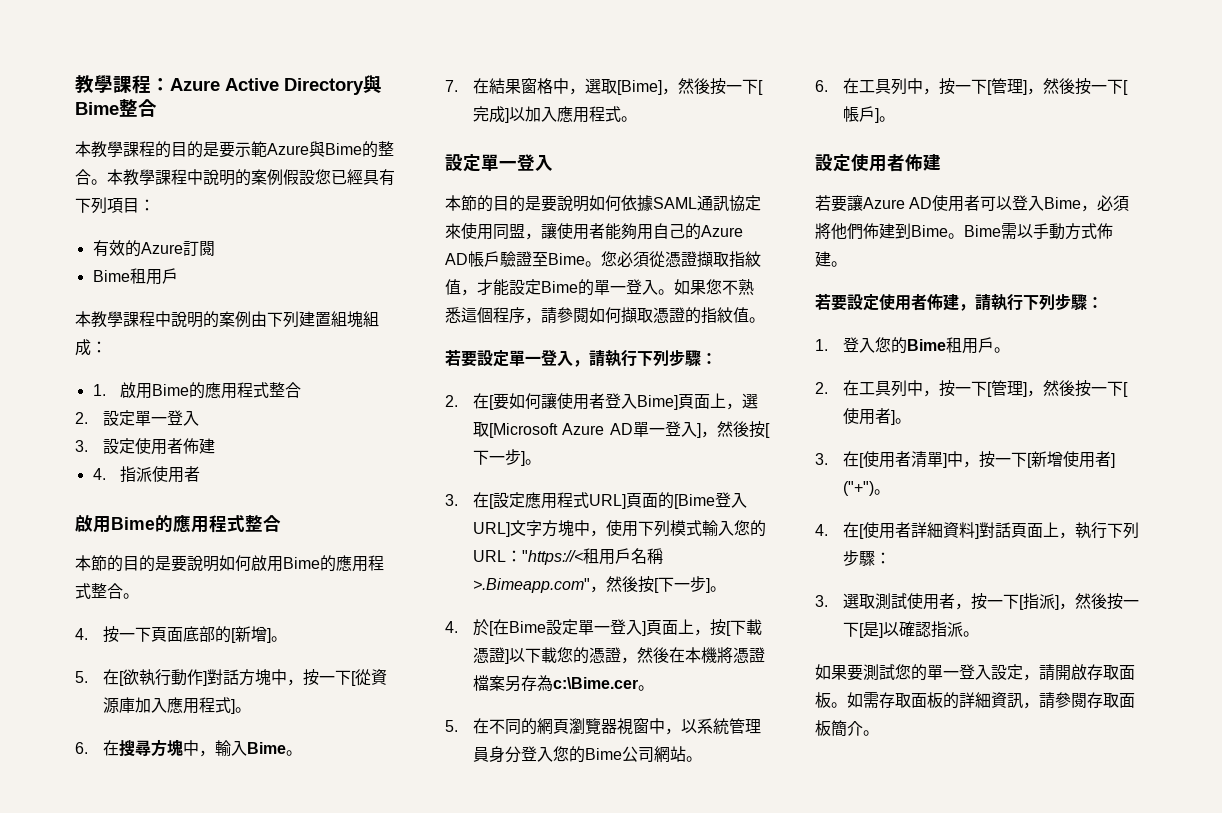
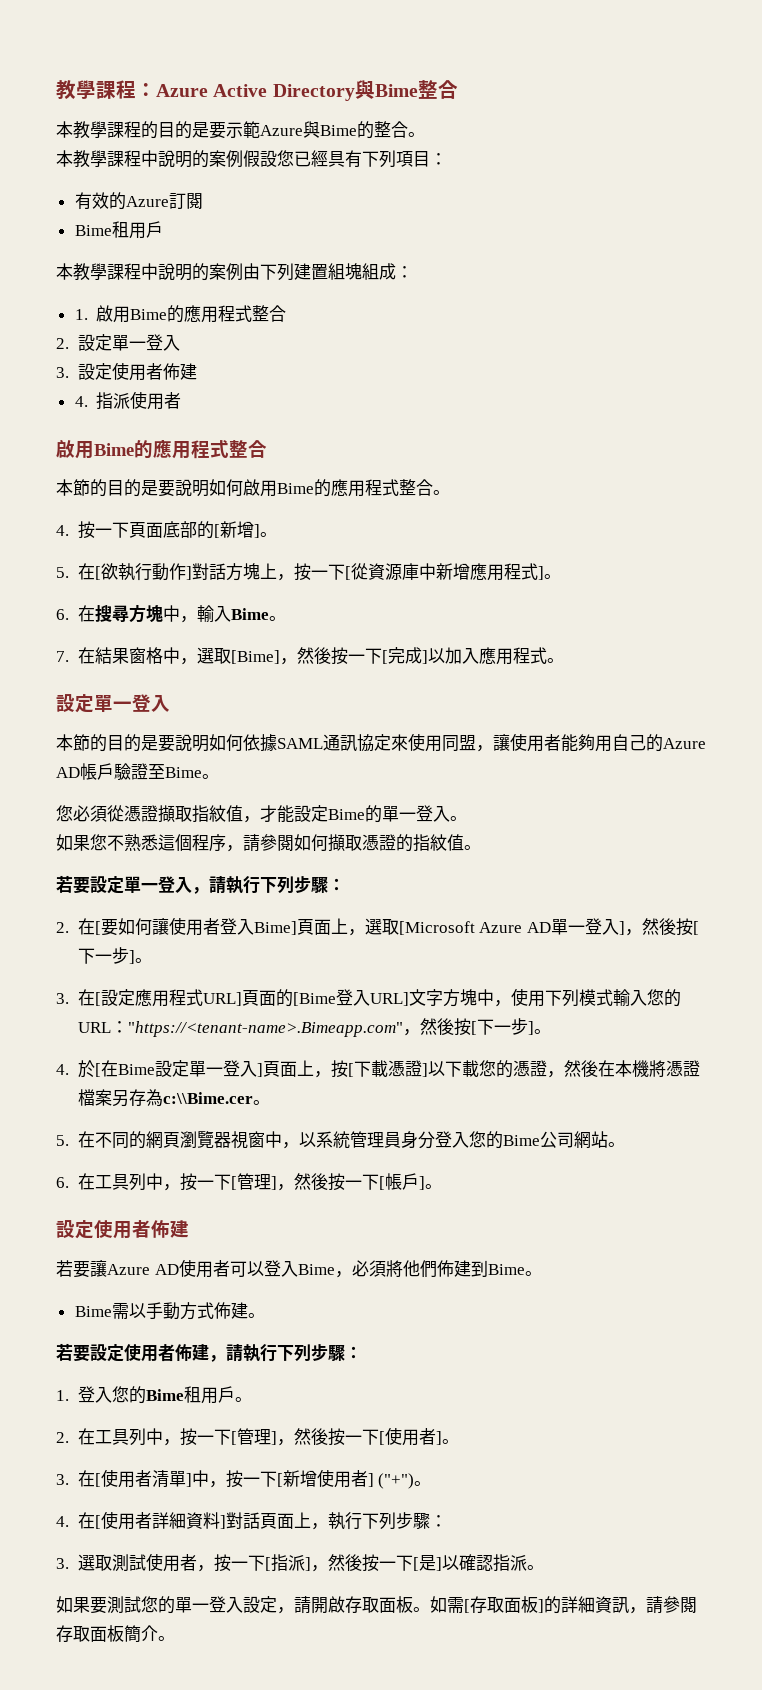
- 本教學課程的目的是要示範Azure與Bime的整合。本教學課程中說明的案例假設您已經具有下列項目：
+ 本教學課程的目的是要示範Azure與Bime的整合。
+ 本教學課程中說明的案例假設您已經具有下列項目：
- 5.在[欲執行動作]對話方塊中，按一下[從資源庫加入應用程式]。
+ 5.在[欲執行動作]對話方塊上，按一下[從資源庫中新增應用程式]。
- 本節的目的是要說明如何依據SAML通訊協定來使用同盟，讓使用者能夠用自己的Azure AD帳戶驗證至Bime。您必須從憑證擷取指紋值，才能設定Bime的單一登入。如果您不熟悉這個程序，請參閱如何擷取憑證的指紋值。
+ 本節的目的是要說明如何依據SAML通訊協定來使用同盟，讓使用者能夠用自己的Azure AD帳戶驗證至Bime。
+ 您必須從憑證擷取指紋值，才能設定Bime的單一登入。
+ 如果您不熟悉這個程序，請參閱如何擷取憑證的指紋值。
- 3.在[設定應用程式URL]頁面的[Bime登入URL]文字方塊中，使用下列模式輸入您的URL："https://<租用戶名稱>.Bimeapp.com"，然後按[下一步]。
+ 3.在[設定應用程式URL]頁面的[Bime登入URL]文字方塊中，使用下列模式輸入您的URL："https://<tenant-name>.Bimeapp.com"，然後按[下一步]。
- 4.於[在Bime設定單一登入]頁面上，按[下載憑證]以下載您的憑證，然後在本機將憑證檔案另存為c:\Bime.cer。
+ 4.於[在Bime設定單一登入]頁面上，按[下載憑證]以下載您的憑證，然後在本機將憑證檔案另存為c:\\Bime.cer。
- 若要讓Azure AD使用者可以登入Bime，必須將他們佈建到Bime。Bime需以手動方式佈建。
+ 若要讓Azure AD使用者可以登入Bime，必須將他們佈建到Bime。
+ Bime需以手動方式佈建。
- 如需存取面板的詳細資訊，請參閱存取面板簡介。
+ 如需[存取面板]的詳細資訊，請參閱存取面板簡介。

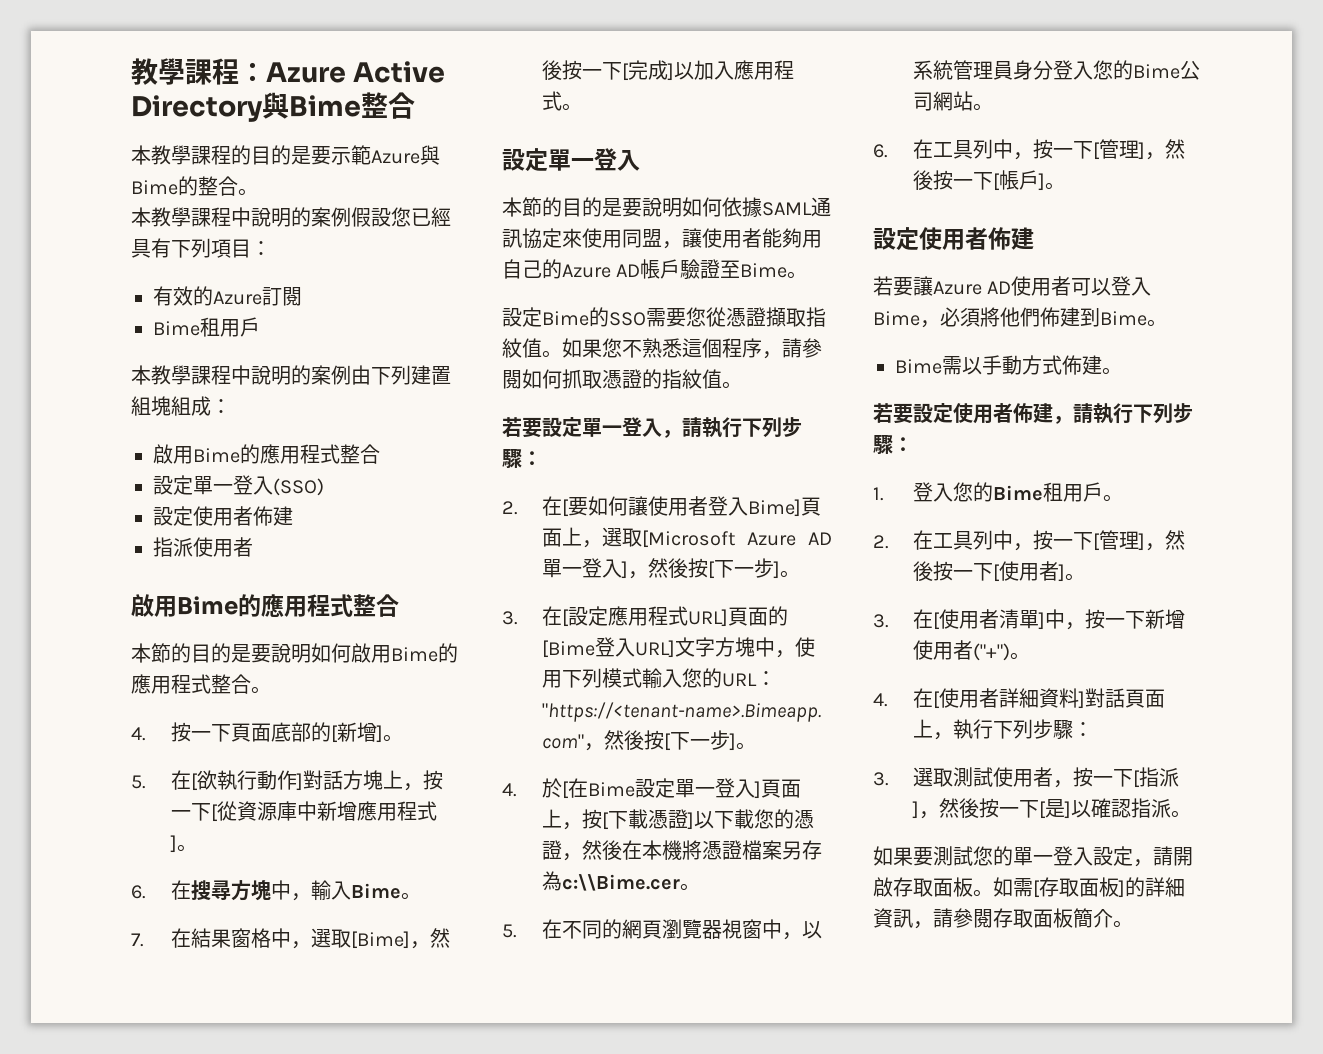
  本教學課程中說明的案例由下列建置組塊組成：
- 1.啟用Bime的應用程式整合
- 2.設定單一登入
- 3.設定使用者佈建
- 4.指派使用者
+ 啟用Bime的應用程式整合
+ 設定單一登入(SSO)
+ 設定使用者佈建
+ 指派使用者
- 您必須從憑證擷取指紋值，才能設定Bime的單一登入。
- 如果您不熟悉這個程序，請參閱如何擷取憑證的指紋值。
+ 設定Bime的SSO需要您從憑證擷取指紋值。如果您不熟悉這個程序，請參閱如何抓取憑證的指紋值。
- 3.在[使用者清單]中，按一下[新增使用者] ("+")。
+ 3.在[使用者清單]中，按一下新增使用者("+")。

